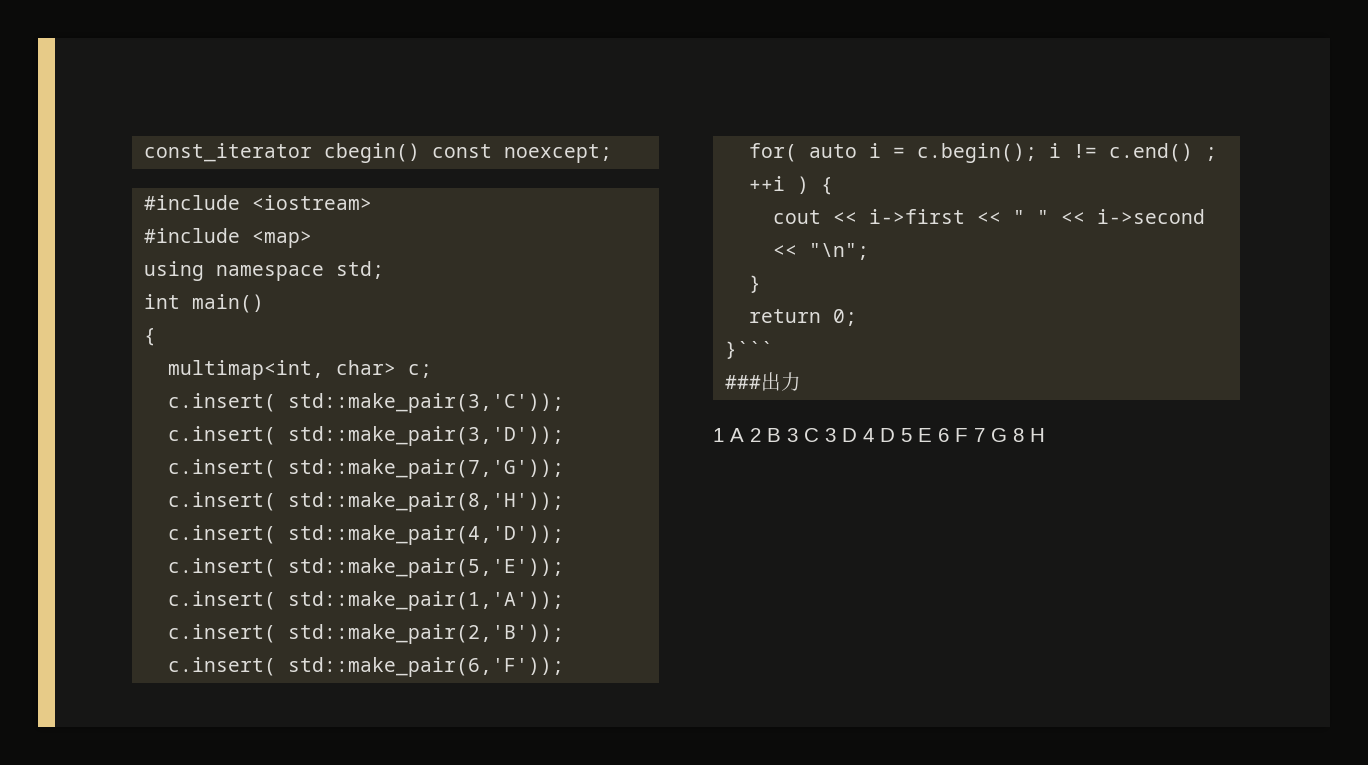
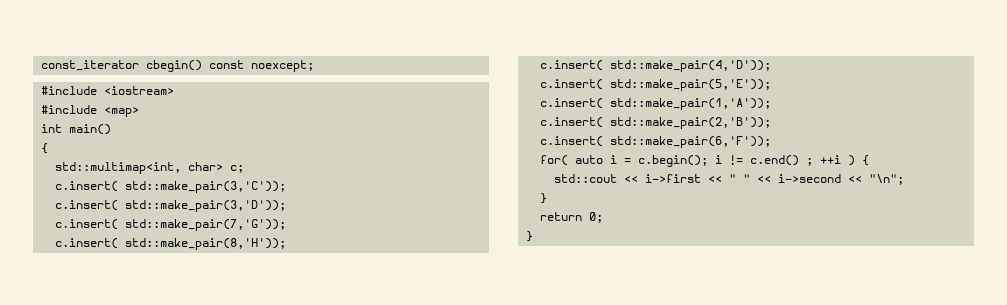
- using namespace std;
- multimap<int, char> c;
+ std::multimap<int, char> c;
- cout << i->first << " " << i->second << "\n";
+ std::cout << i->first << " " << i->second << "\n";
  return 0;
- }```
- ###出力
- 1 A 2 B 3 C 3 D 4 D 5 E 6 F 7 G 8 H
+ }

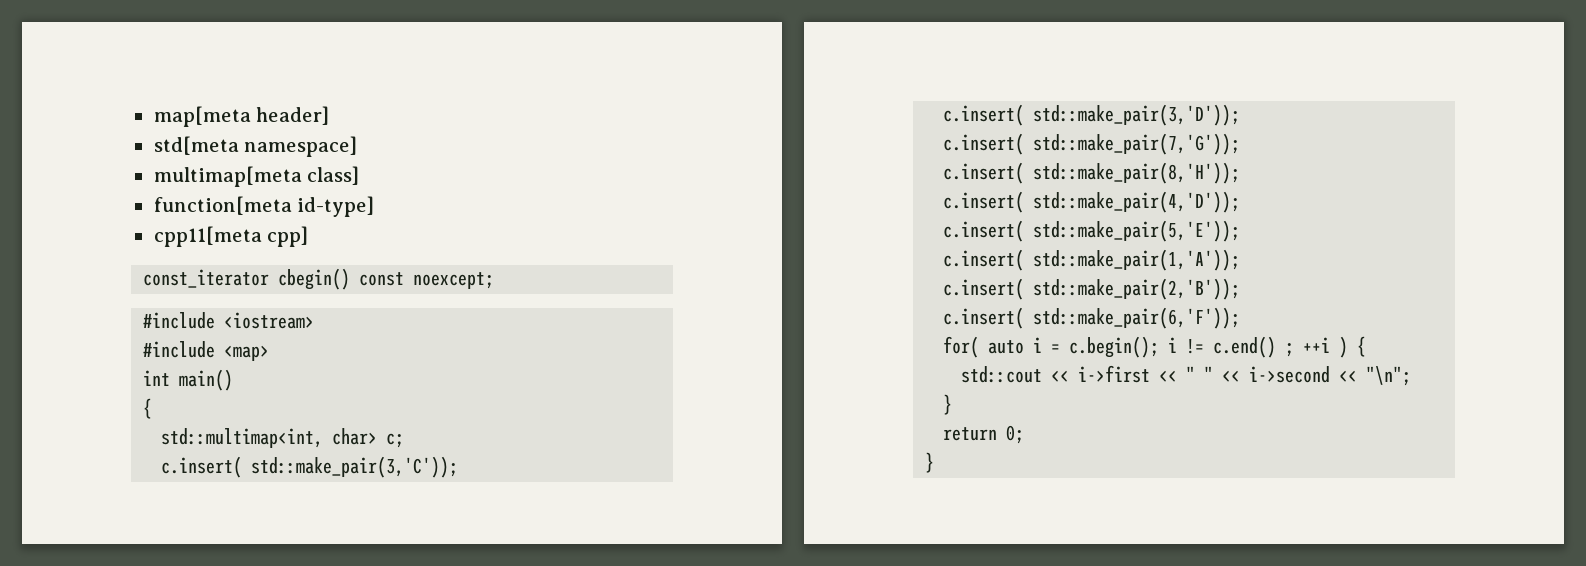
+ map[meta header]
+ std[meta namespace]
+ multimap[meta class]
+ function[meta id-type]
+ cpp11[meta cpp]

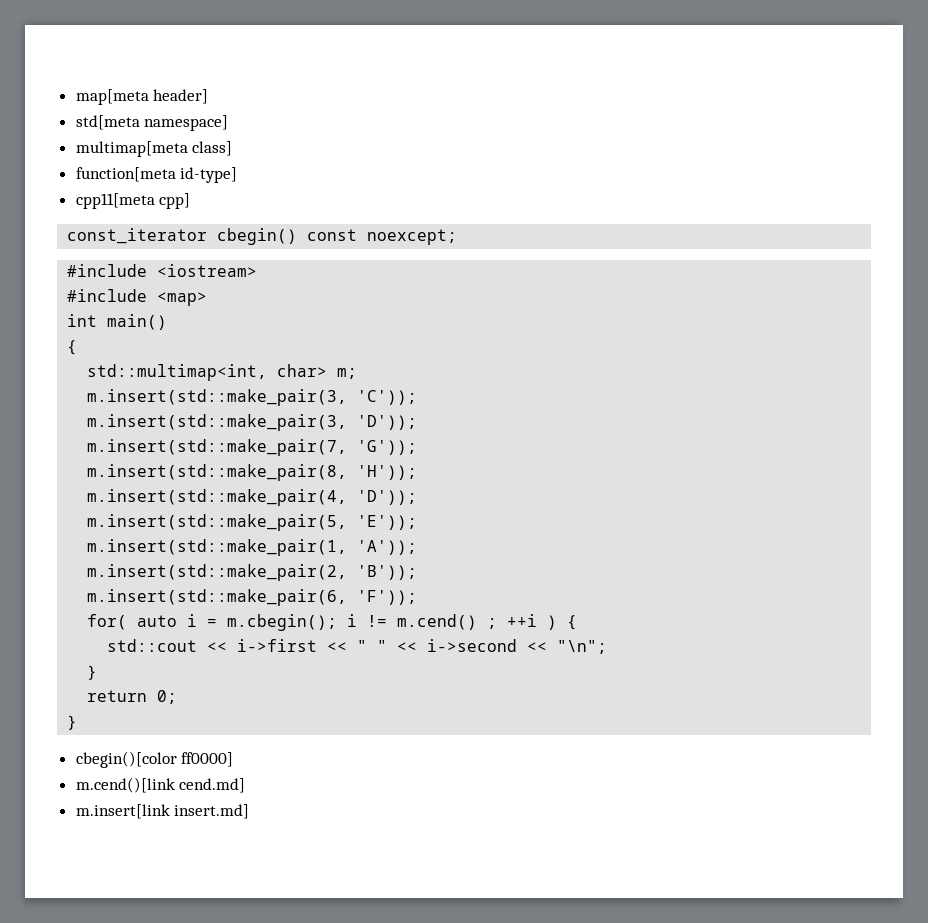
- std::multimap<int, char> c;
- c.insert( std::make_pair(3,'C'));
- c.insert( std::make_pair(3,'D'));
- c.insert( std::make_pair(7,'G'));
- c.insert( std::make_pair(8,'H'));
- c.insert( std::make_pair(4,'D'));
- c.insert( std::make_pair(5,'E'));
- c.insert( std::make_pair(1,'A'));
- c.insert( std::make_pair(2,'B'));
- c.insert( std::make_pair(6,'F'));
+ std::multimap<int, char> m;
+ m.insert(std::make_pair(3, 'C'));
+ m.insert(std::make_pair(3, 'D'));
+ m.insert(std::make_pair(7, 'G'));
+ m.insert(std::make_pair(8, 'H'));
+ m.insert(std::make_pair(4, 'D'));
+ m.insert(std::make_pair(5, 'E'));
+ m.insert(std::make_pair(1, 'A'));
+ m.insert(std::make_pair(2, 'B'));
+ m.insert(std::make_pair(6, 'F'));
- for( auto i = c.begin(); i != c.end() ; ++i ) {
+ for( auto i = m.cbegin(); i != m.cend() ; ++i ) {
+ cbegin()[color ff0000]
+ m.cend()[link cend.md]
+ m.insert[link insert.md]

